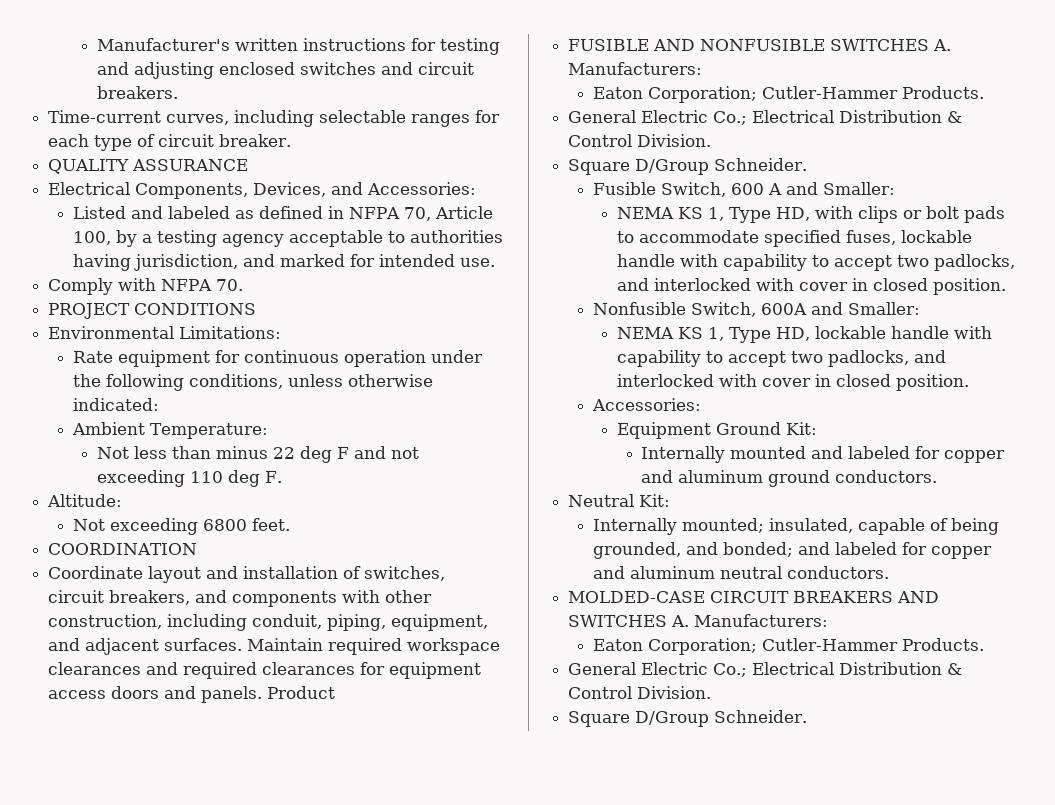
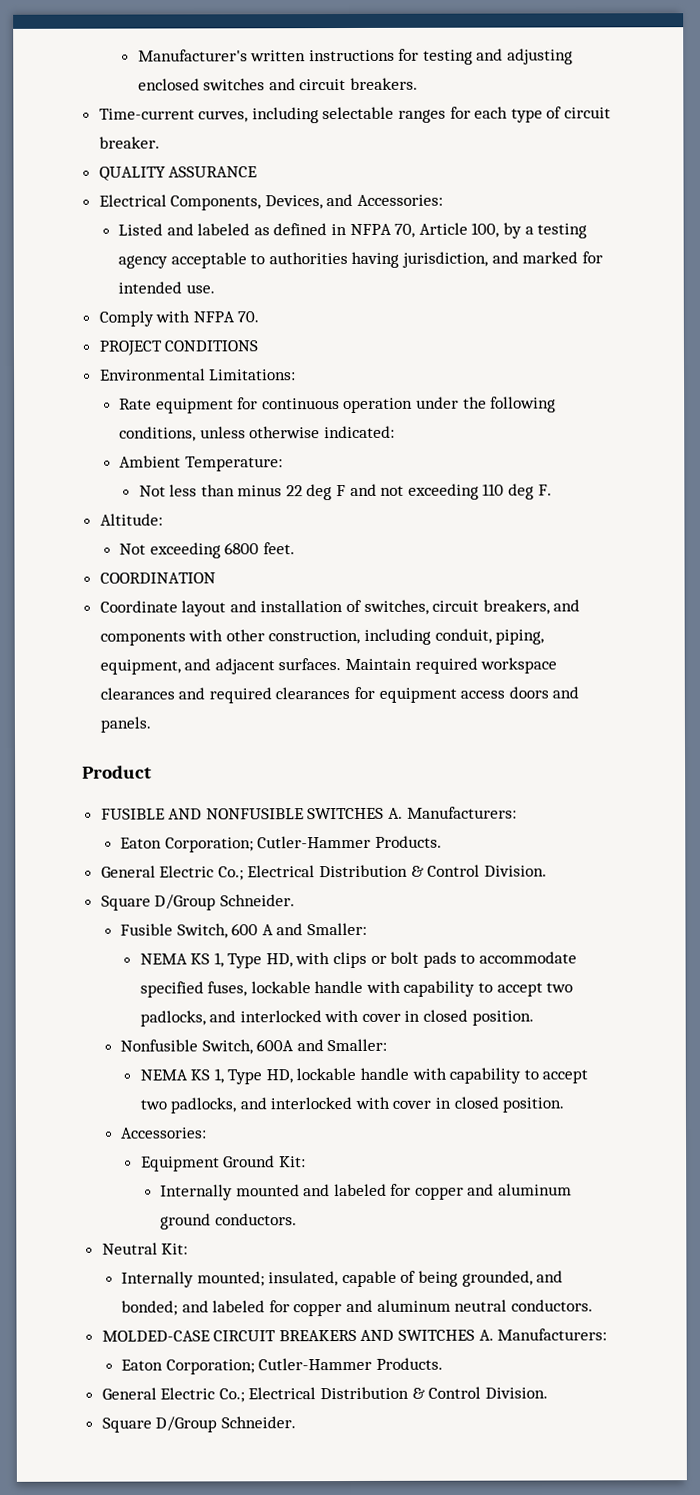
- Maintain required workspace clearances and required clearances for equipment access doors and panels. Product
+ Maintain required workspace clearances and required clearances for equipment access doors and panels.
+ Product

